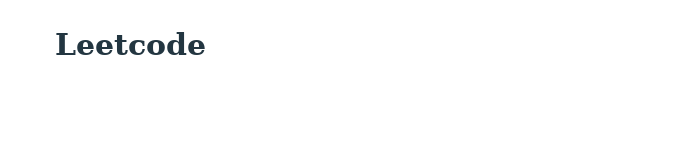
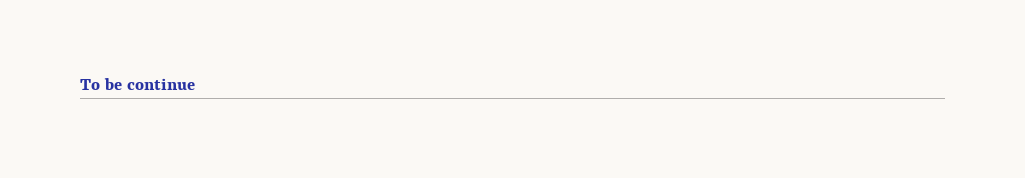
- Leetcode
+ To be continue

